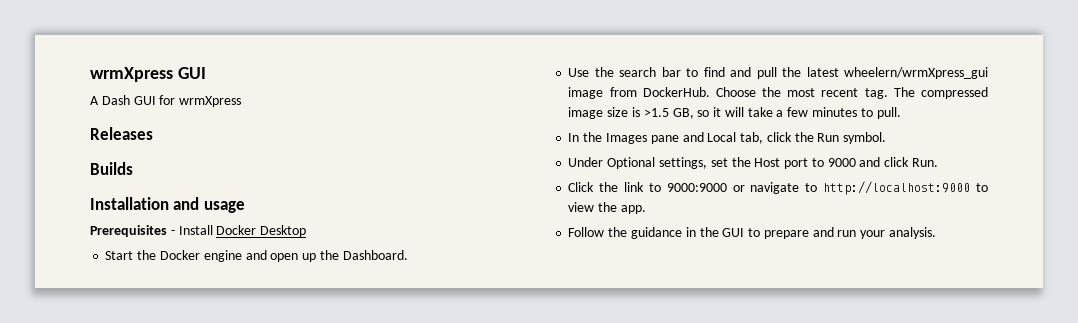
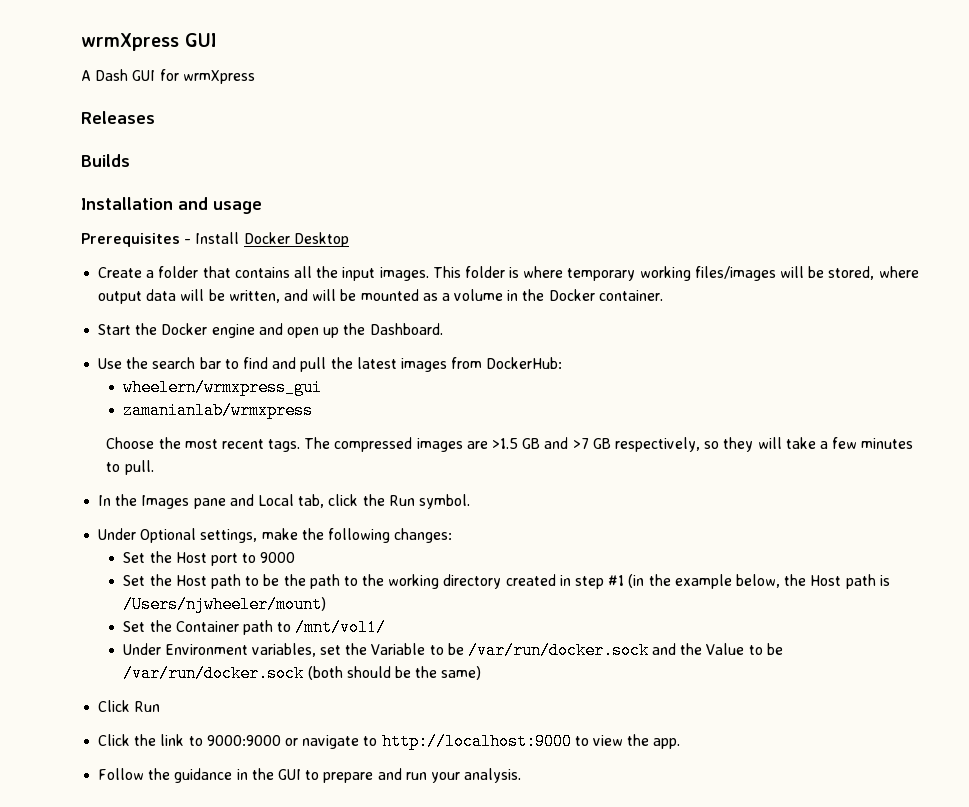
+ Create a folder that contains all the input images. This folder is where temporary working files/images will be stored, where output data will be written, and will be mounted as a volume in the Docker container.
- Use the search bar to find and pull the latest wheelern/wrmXpress_gui image from DockerHub. Choose the most recent tag.
+ Use the search bar to find and pull the latest images from DockerHub:
+ wheelern/wrmxpress_gui
+ zamanianlab/wrmxpress
+ Choose the most recent tags.
- The compressed image size is >1.5 GB, so it will take a few minutes to pull.
+ The compressed images are >1.5 GB and >7 GB respectively, so they will take a few minutes to pull.
- Under Optional settings, set the Host port to 9000 and click Run.
+ Under Optional settings, make the following changes:
+ Set the Host port to 9000
+ Set the Host path to be the path to the working directory created in step #1 (in the example below, the Host path is /Users/njwheeler/mount)
+ Set the Container path to /mnt/vol1/
+ Under Environment variables, set the Variable to be /var/run/docker.sock and the Value to be /var/run/docker.sock (both should be the same)
+ Click Run

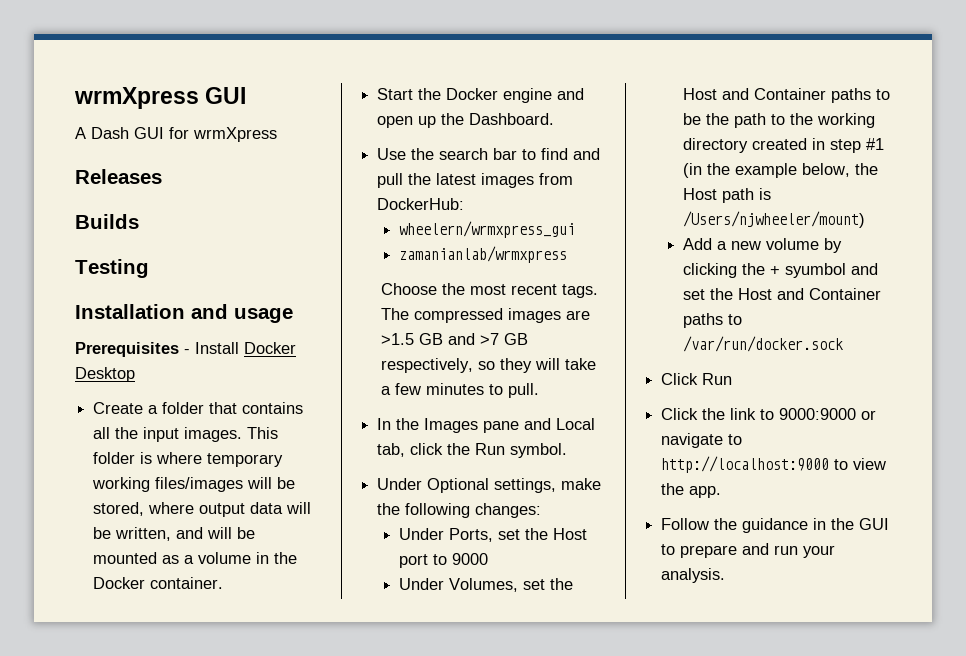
+ Testing
- Set the Host port to 9000
+ Under Ports, set the Host port to 9000
- Set the Host path to be the path to the working directory created in step #1 (in the example below, the Host path is /Users/njwheeler/mount)
+ Under Volumes, set the Host and Container paths to be the path to the working directory created in step #1 (in the example below, the Host path is /Users/njwheeler/mount)
- Set the Container path to /mnt/vol1/
- Under Environment variables, set the Variable to be /var/run/docker.sock and the Value to be /var/run/docker.sock (both should be the same)
+ Add a new volume by clicking the + syumbol and set the Host and Container paths to /var/run/docker.sock

